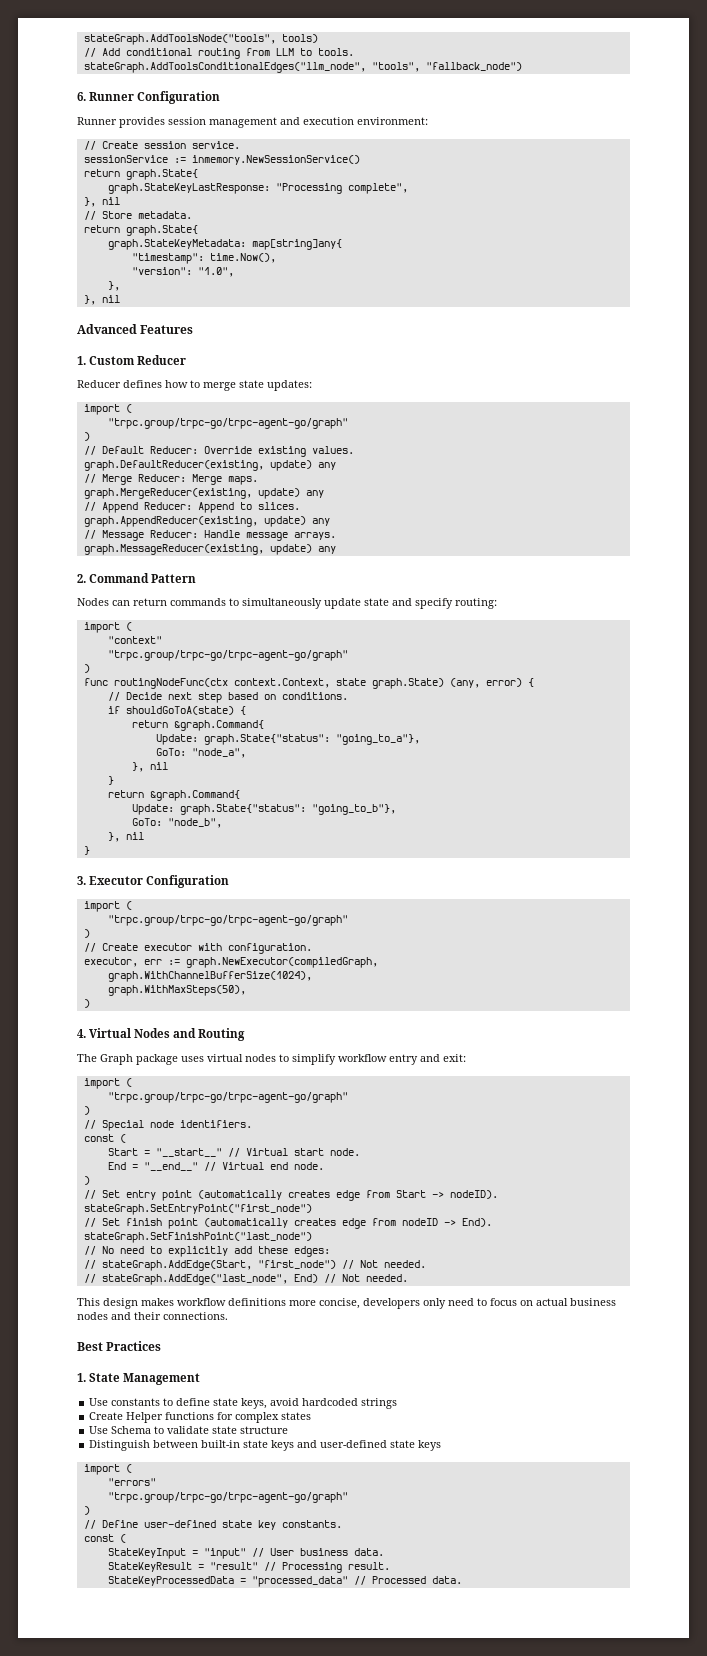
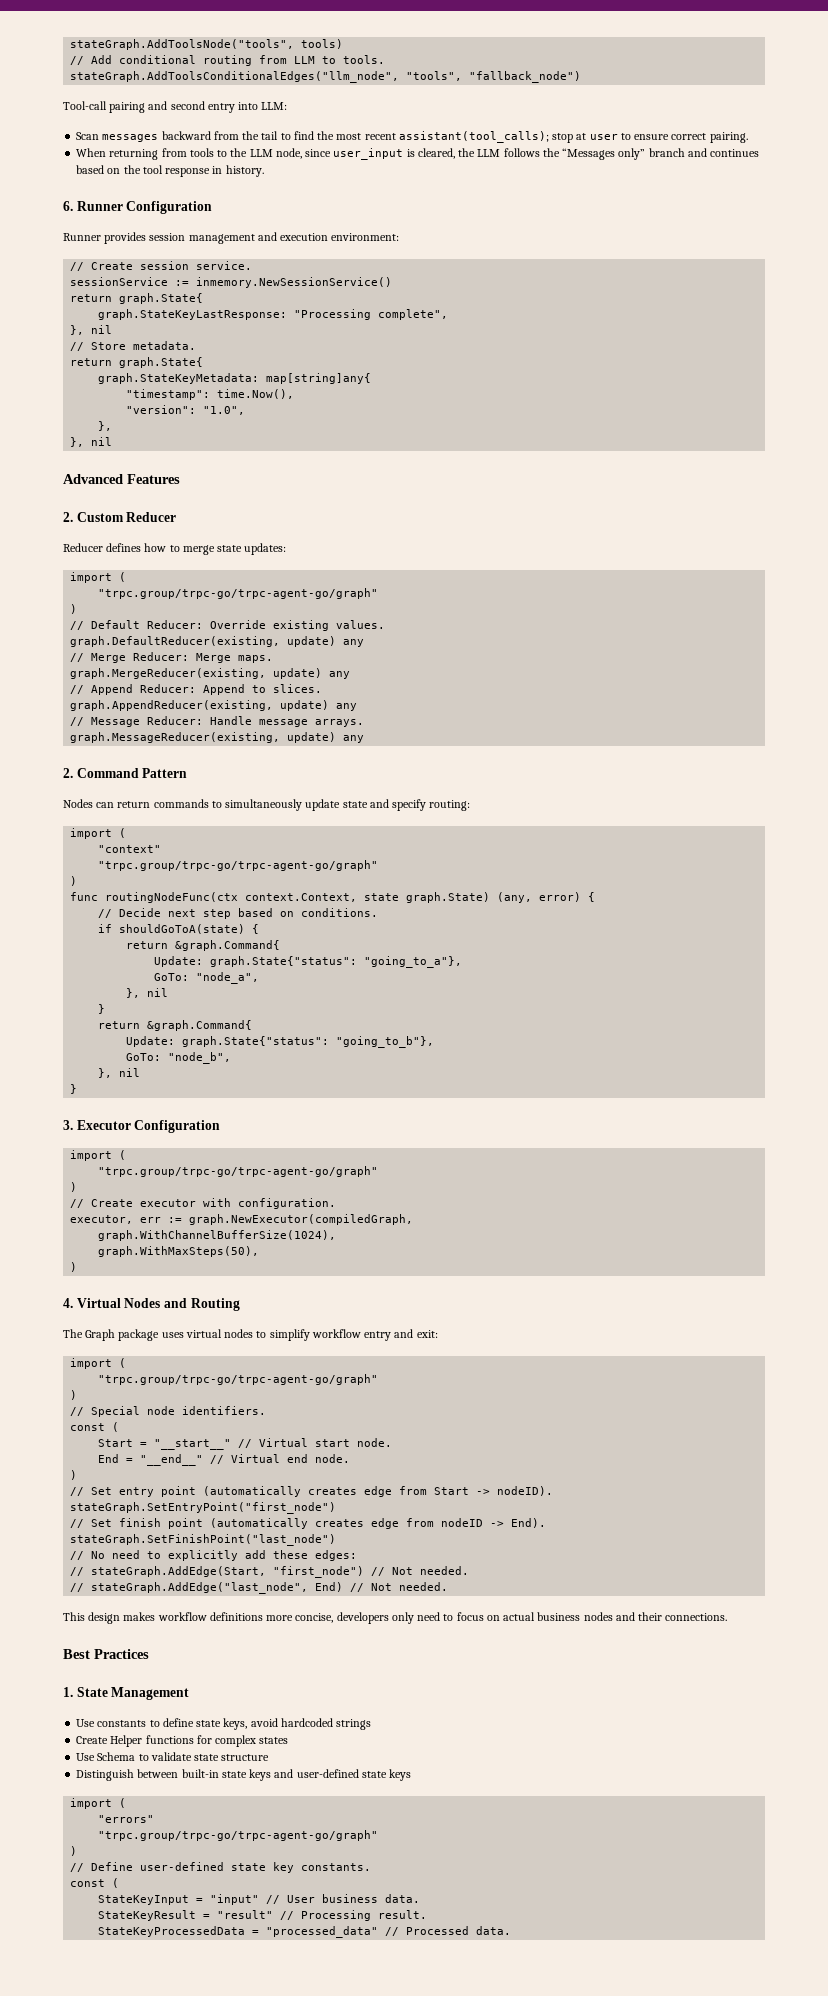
+ Tool-call pairing and second entry into LLM:
+ Scan messages backward from the tail to find the most recent assistant(tool_calls); stop at user to ensure correct pairing.
+ When returning from tools to the LLM node, since user_input is cleared, the LLM follows the “Messages only” branch and continues based on the tool response in history.
- 1. Custom Reducer
+ 2. Custom Reducer

